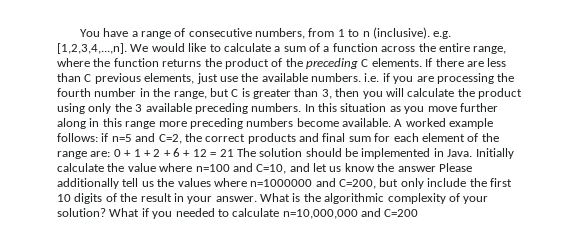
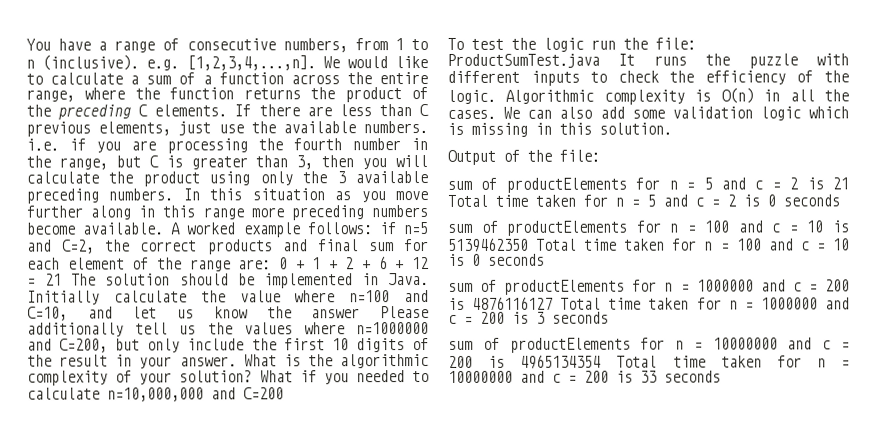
+ To test the logic run the file: ProductSumTest.java It runs the puzzle with different inputs to check the efficiency of the logic. Algorithmic complexity is O(n) in all the cases. We can also add some validation logic which is missing in this solution.
+ Output of the file:
+ sum of productElements for n = 5 and c = 2 is 21 Total time taken for n = 5 and c = 2 is 0 seconds
+ sum of productElements for n = 100 and c = 10 is 5139462350 Total time taken for n = 100 and c = 10 is 0 seconds
+ sum of productElements for n = 1000000 and c = 200 is 4876116127 Total time taken for n = 1000000 and c = 200 is 3 seconds
+ sum of productElements for n = 10000000 and c = 200 is 4965134354 Total time taken for n = 10000000 and c = 200 is 33 seconds

